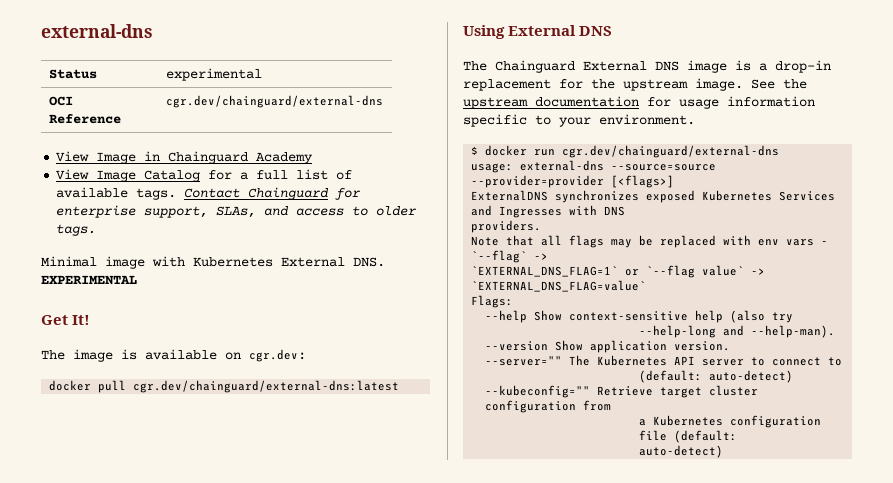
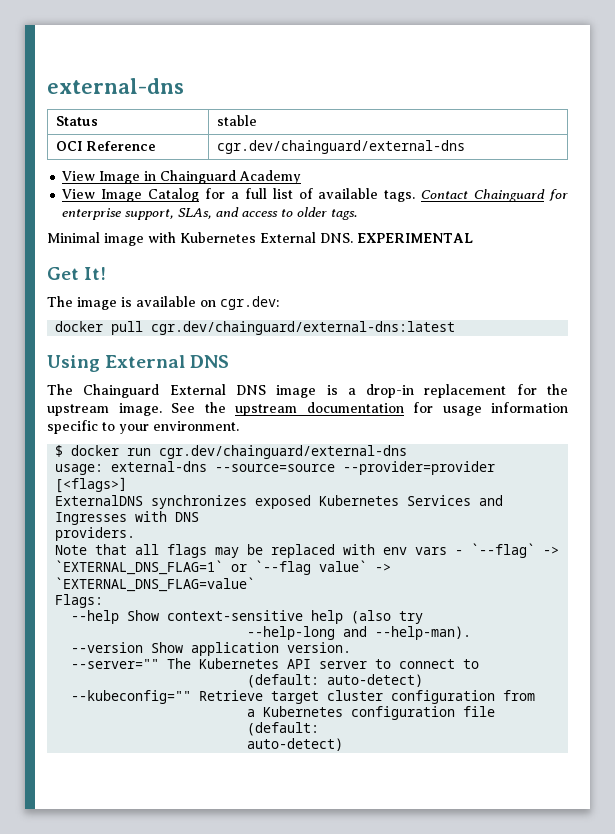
- Status | experimental
+ Status | stable

